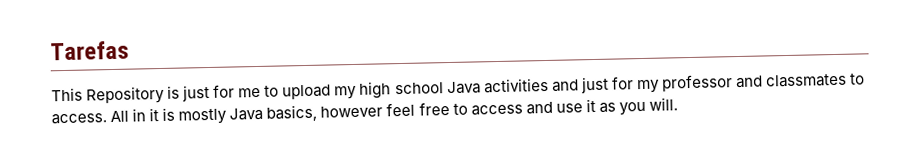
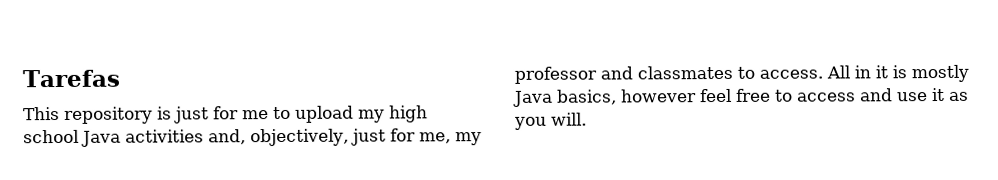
- This Repository is just for me to upload my high school Java activities and just for my professor and classmates to access.
+ This repository is just for me to upload my high school Java activities and, objectively, just for me, my professor and classmates to access.

